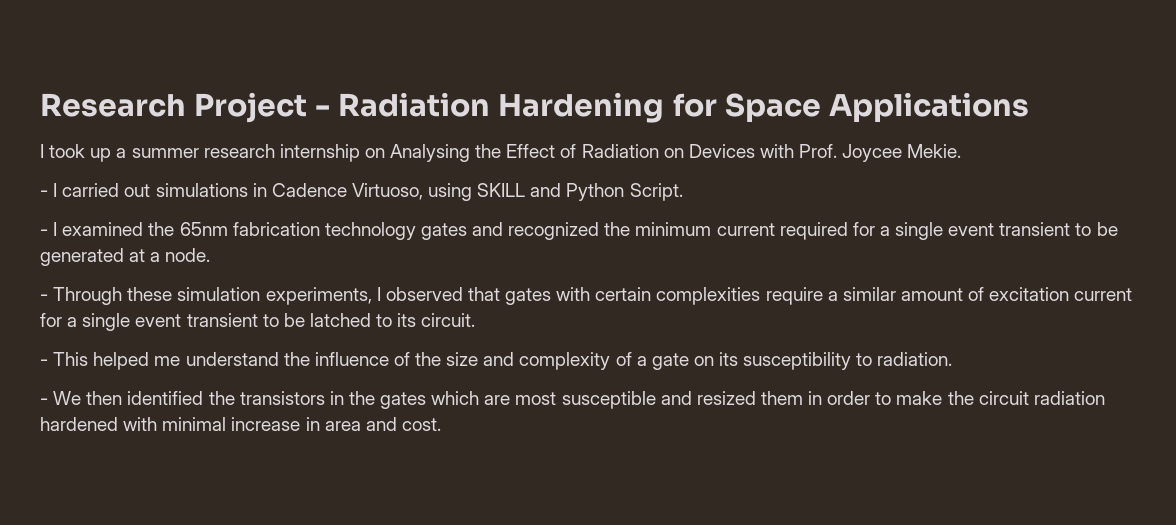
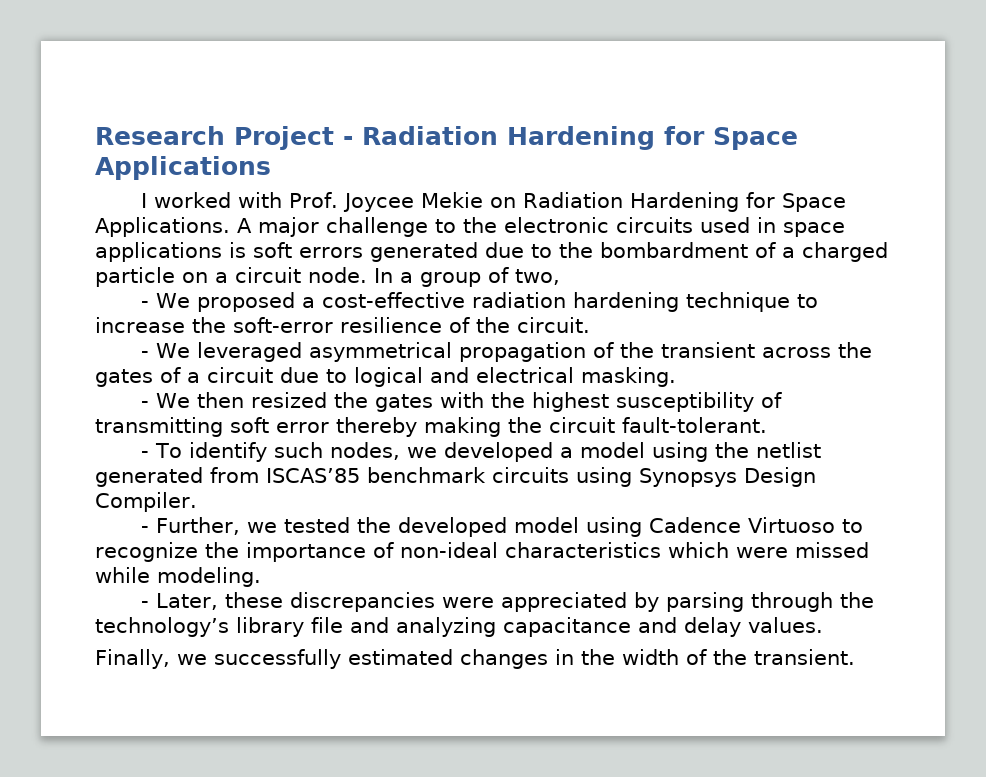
- I took up a summer research internship on Analysing the Effect of Radiation on Devices with Prof. Joycee Mekie.
- - I carried out simulations in Cadence Virtuoso, using SKILL and Python Script.
- - I examined the 65nm fabrication technology gates and recognized the minimum current required for a single event transient to be generated at a node.
- - Through these simulation experiments, I observed that gates with certain complexities require a similar amount of excitation current for a single event transient to be latched to its circuit.
- - This helped me understand the influence of the size and complexity of a gate on its susceptibility to radiation.
- - We then identified the transistors in the gates which are most susceptible and resized them in order to make the circuit radiation hardened with minimal increase in area and cost.
+ I worked with Prof. Joycee Mekie on Radiation Hardening for Space Applications. A major challenge to the electronic circuits used in space applications is soft errors generated due to the bombardment of a charged particle on a circuit node. In a group of two,
+ - We proposed a cost-effective radiation hardening technique to increase the soft-error resilience of the circuit.
+ - We leveraged asymmetrical propagation of the transient across the gates of a circuit due to logical and electrical masking.
+ - We then resized the gates with the highest susceptibility of transmitting soft error thereby making the circuit fault-tolerant.
+ - To identify such nodes, we developed a model using the netlist generated from ISCAS’85 benchmark circuits using Synopsys Design Compiler.
+ - Further, we tested the developed model using Cadence Virtuoso to recognize the importance of non-ideal characteristics which were missed while modeling.
+ - Later, these discrepancies were appreciated by parsing through the technology’s library file and analyzing capacitance and delay values.
+ Finally, we successfully estimated changes in the width of the transient.

